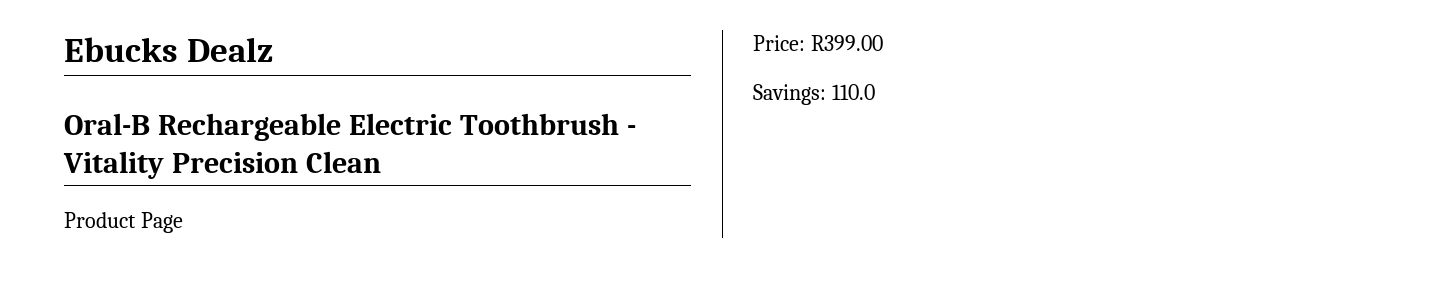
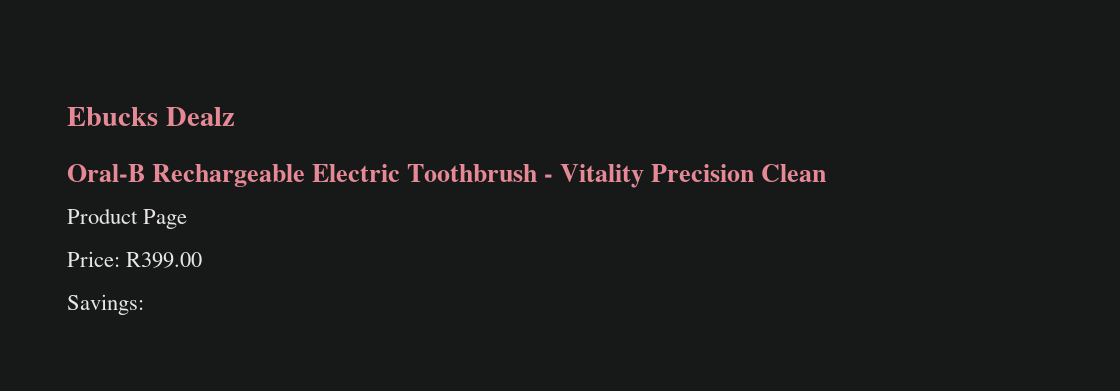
- Savings: 110.0
+ Savings:

